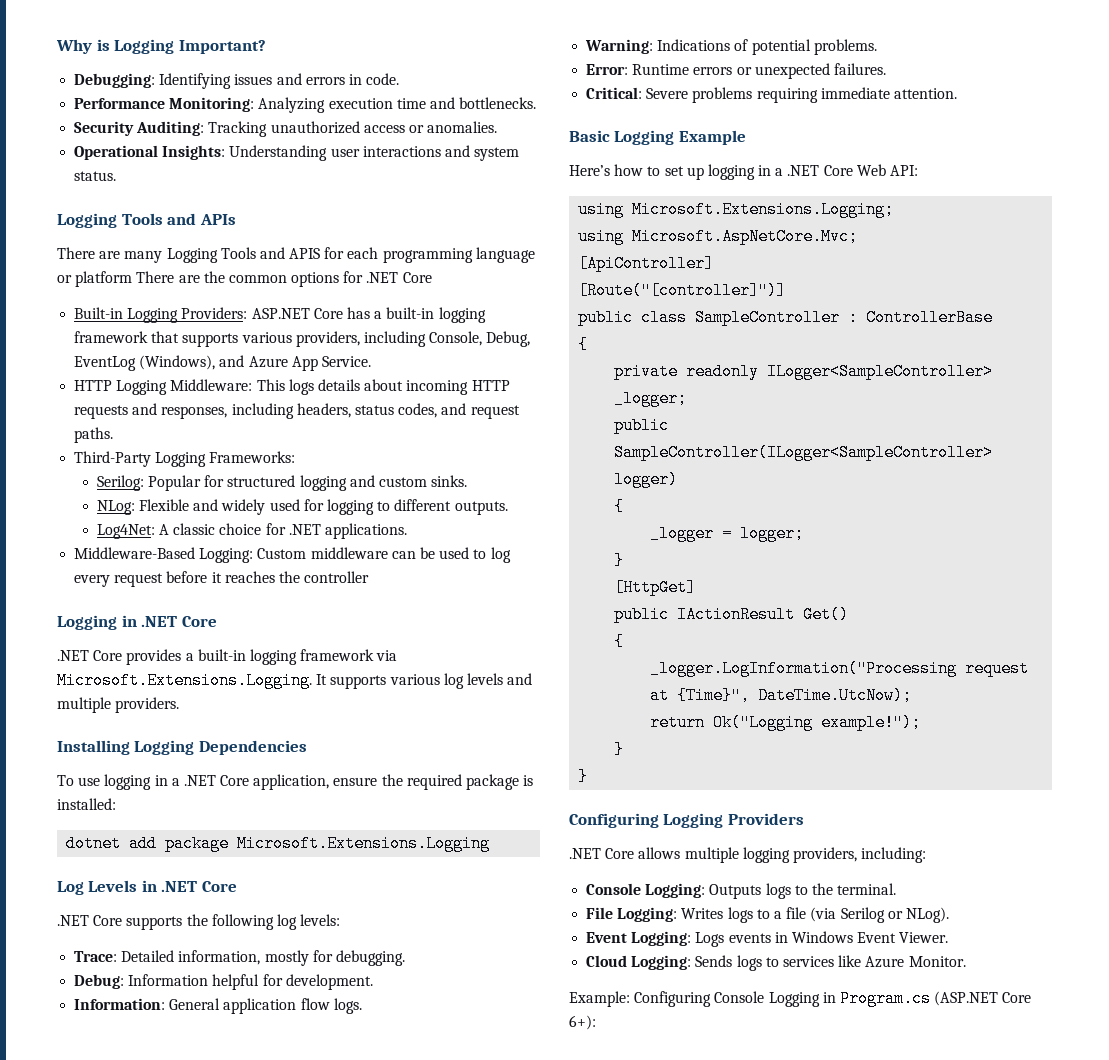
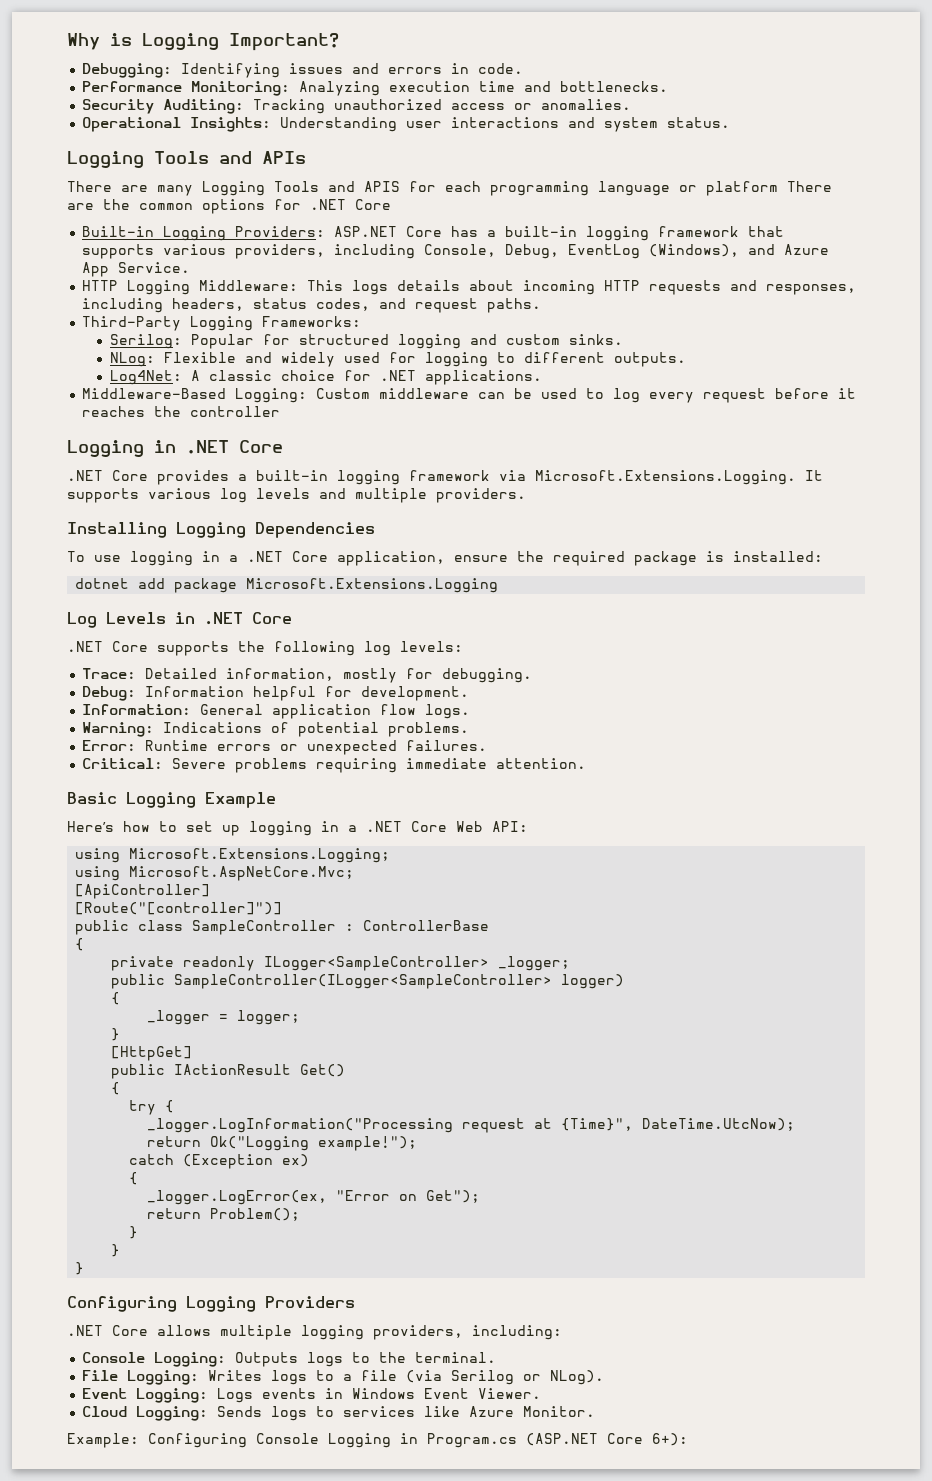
+ try {
+ catch (Exception ex)
+ {
+ _logger.LogError(ex, "Error on Get");
+ return Problem();
+ }

